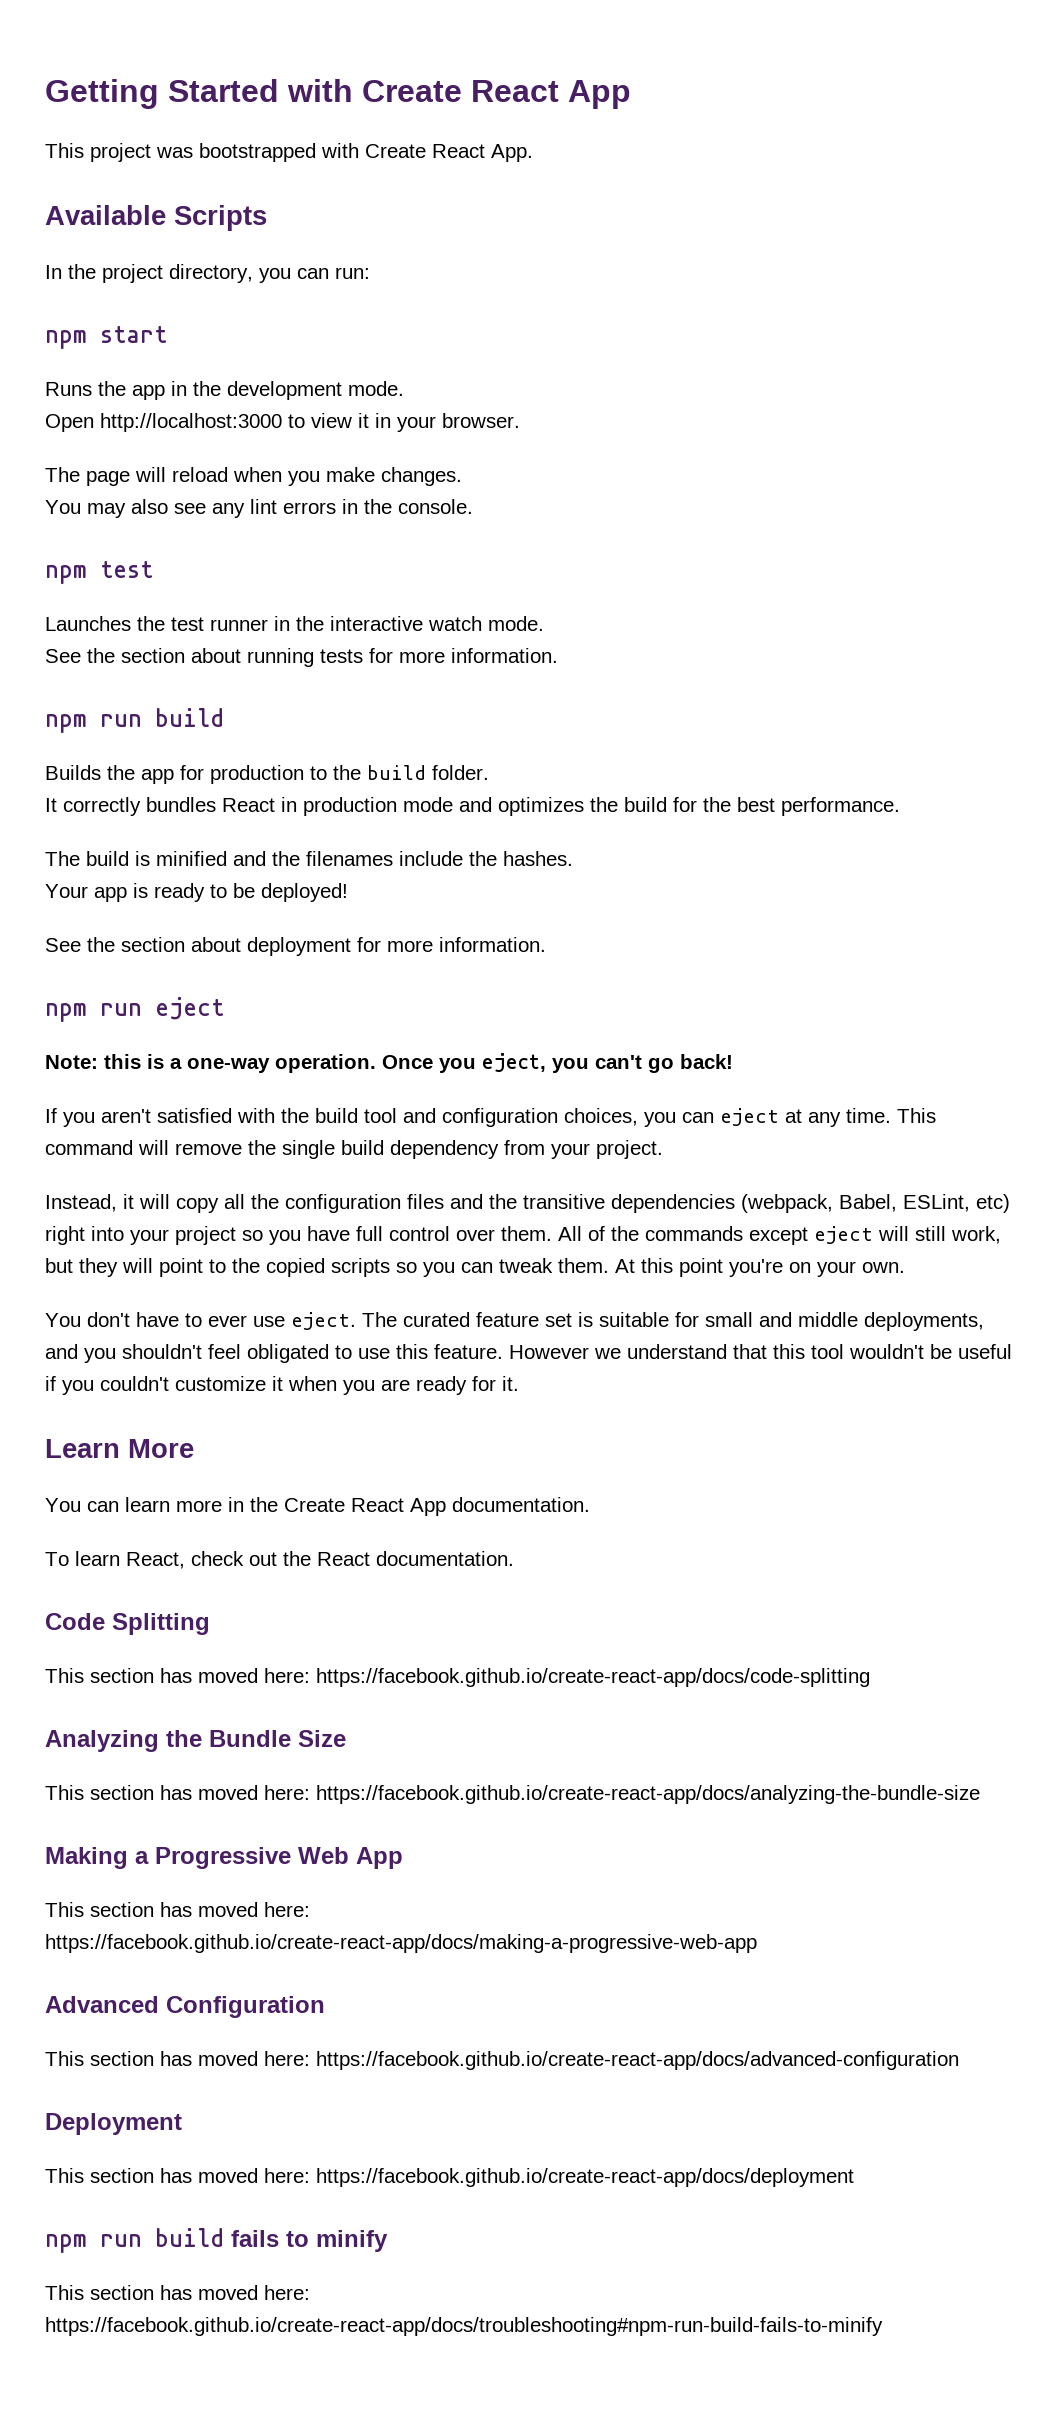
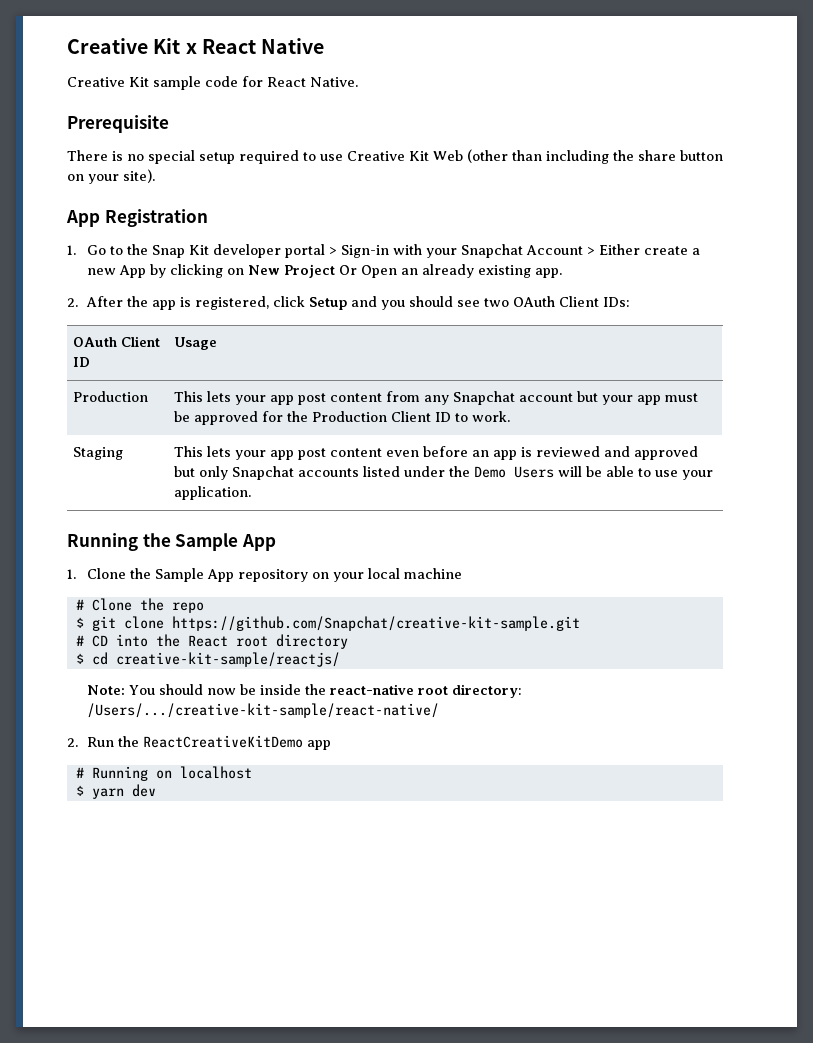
- Getting Started with Create React App
- This project was bootstrapped with Create React App.
- Available Scripts
- In the project directory, you can run:
- npm start
- Runs the app in the development mode.
- Open http://localhost:3000 to view it in your browser.
- The page will reload when you make changes.
- You may also see any lint errors in the console.
- npm test
- Launches the test runner in the interactive watch mode.
- See the section about running tests for more information.
- npm run build
- Builds the app for production to the build folder.
- It correctly bundles React in production mode and optimizes the build for the best performance.
- The build is minified and the filenames include the hashes.
- Your app is ready to be deployed!
- See the section about deployment for more information.
- npm run eject
- Note: this is a one-way operation. Once you eject, you can't go back!
- If you aren't satisfied with the build tool and configuration choices, you can eject at any time. This command will remove the single build dependency from your project.
- Instead, it will copy all the configuration files and the transitive dependencies (webpack, Babel, ESLint, etc) right into your project so you have full control over them. All of the commands except eject will still work, but they will point to the copied scripts so you can tweak them. At this point you're on your own.
- You don't have to ever use eject. The curated feature set is suitable for small and middle deployments, and you shouldn't feel obligated to use this feature. However we understand that this tool wouldn't be useful if you couldn't customize it when you are ready for it.
- Learn More
- You can learn more in the Create React App documentation.
- To learn React, check out the React documentation.
- Code Splitting
- This section has moved here: https://facebook.github.io/create-react-app/docs/code-splitting
- Analyzing the Bundle Size
- This section has moved here: https://facebook.github.io/create-react-app/docs/analyzing-the-bundle-size
- Making a Progressive Web App
- This section has moved here: https://facebook.github.io/create-react-app/docs/making-a-progressive-web-app
- Advanced Configuration
- This section has moved here: https://facebook.github.io/create-react-app/docs/advanced-configuration
- Deployment
- This section has moved here: https://facebook.github.io/create-react-app/docs/deployment
- npm run build fails to minify
- This section has moved here: https://facebook.github.io/create-react-app/docs/troubleshooting#npm-run-build-fails-to-minify
+ Creative Kit x React Native
+ Creative Kit sample code for React Native.
+ Prerequisite
+ There is no special setup required to use Creative Kit Web (other than including the share button on your site).
+ App Registration
+ 1. Go to the Snap Kit developer portal > Sign-in with your Snapchat Account > Either create a new App by clicking on New Project Or Open an already existing app.
+ 2. After the app is registered, click Setup and you should see two OAuth Client IDs:
+ OAuth Client ID | Usage
+ Production | This lets your app post content from any Snapchat account but your app must be approved for the Production Client ID to work.
+ Staging | This lets your app post content even before an app is reviewed and approved but only Snapchat accounts listed under the Demo Users will be able to use your application.
+ Running the Sample App
+ 1. Clone the Sample App repository on your local machine
+ # Clone the repo
+ $ git clone https://github.com/Snapchat/creative-kit-sample.git
+ # CD into the React root directory
+ $ cd creative-kit-sample/reactjs/
+ Note: You should now be inside the react-native root directory: /Users/.../creative-kit-sample/react-native/
+ 2. Run the ReactCreativeKitDemo app
+ # Running on localhost
+ $ yarn dev

